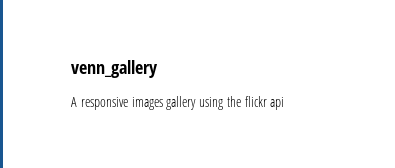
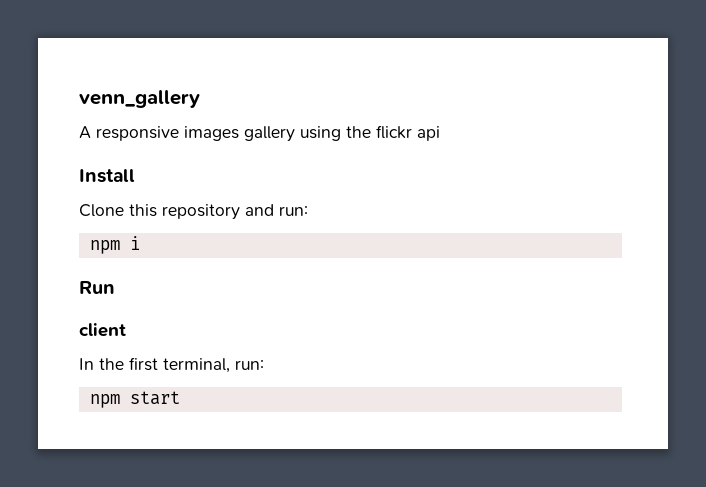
+ Install
+ Clone this repository and run:
+ npm i
+ Run
+ client
+ In the first terminal, run:
+ npm start

